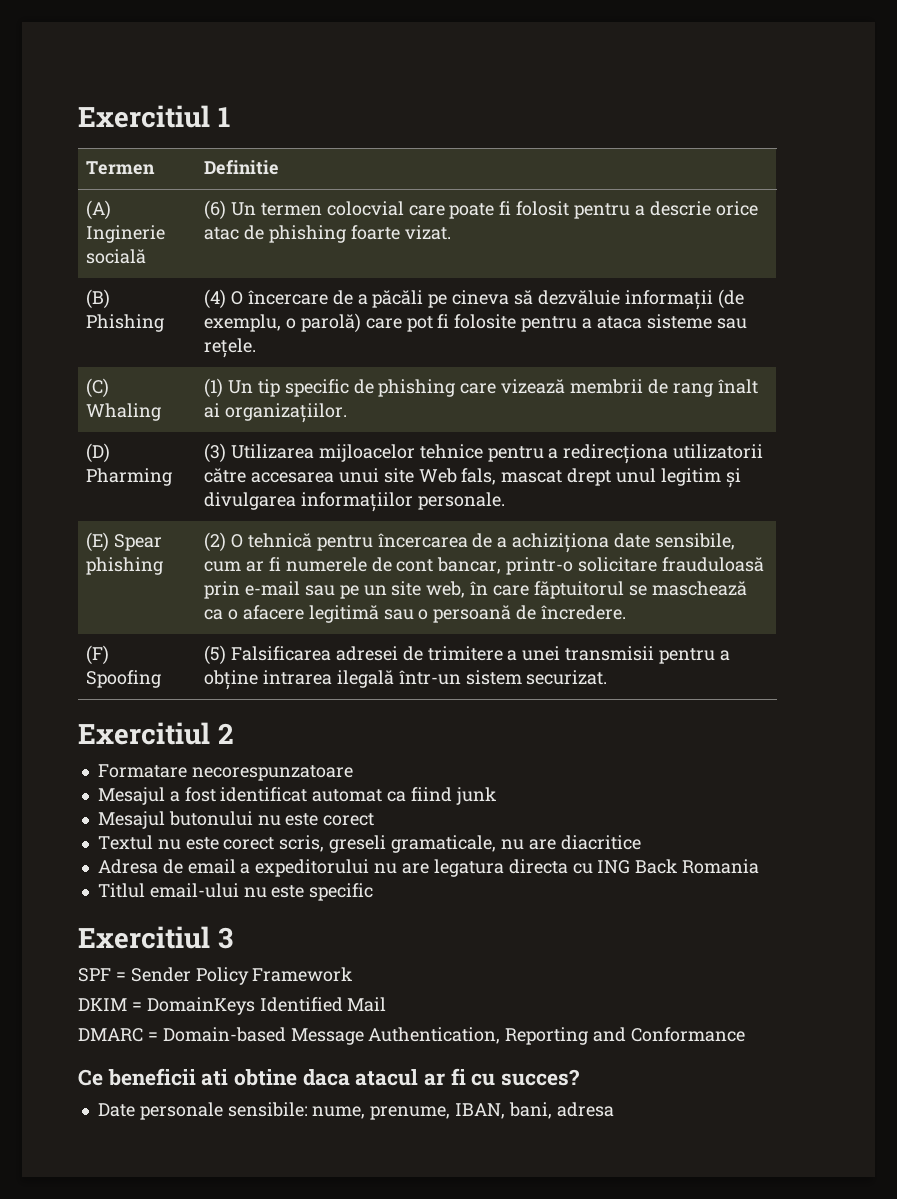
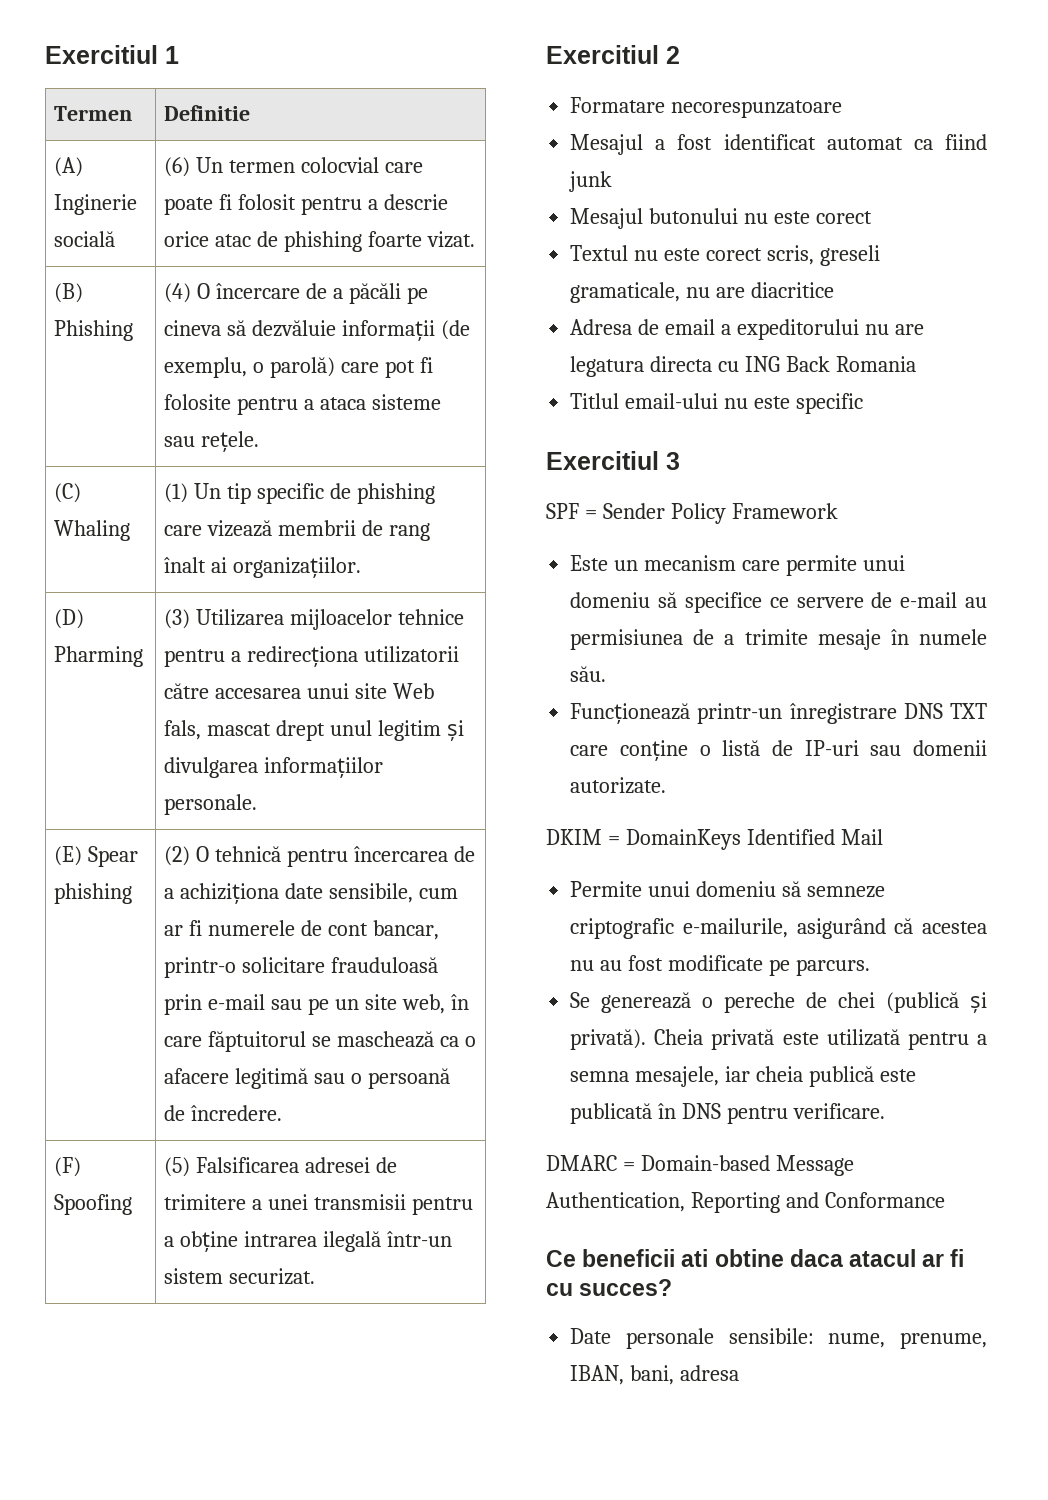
+ Este un mecanism care permite unui domeniu să specifice ce servere de e-mail au permisiunea de a trimite mesaje în numele său.
+ Funcționează printr-un înregistrare DNS TXT care conține o listă de IP-uri sau domenii autorizate.
+ Permite unui domeniu să semneze criptografic e-mailurile, asigurând că acestea nu au fost modificate pe parcurs.
+ Se generează o pereche de chei (publică și privată). Cheia privată este utilizată pentru a semna mesajele, iar cheia publică este publicată în DNS pentru verificare.

